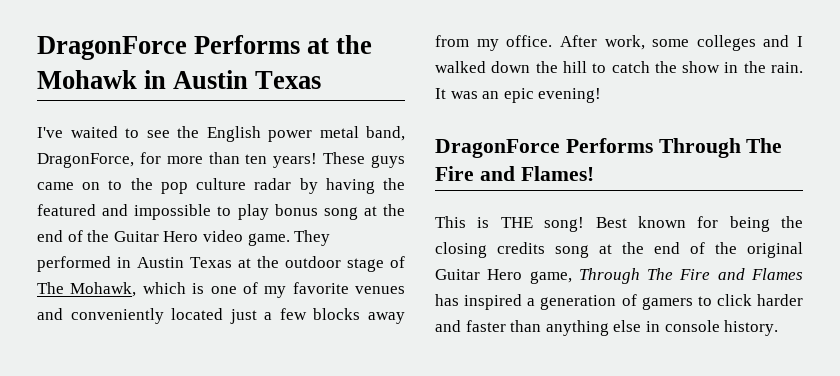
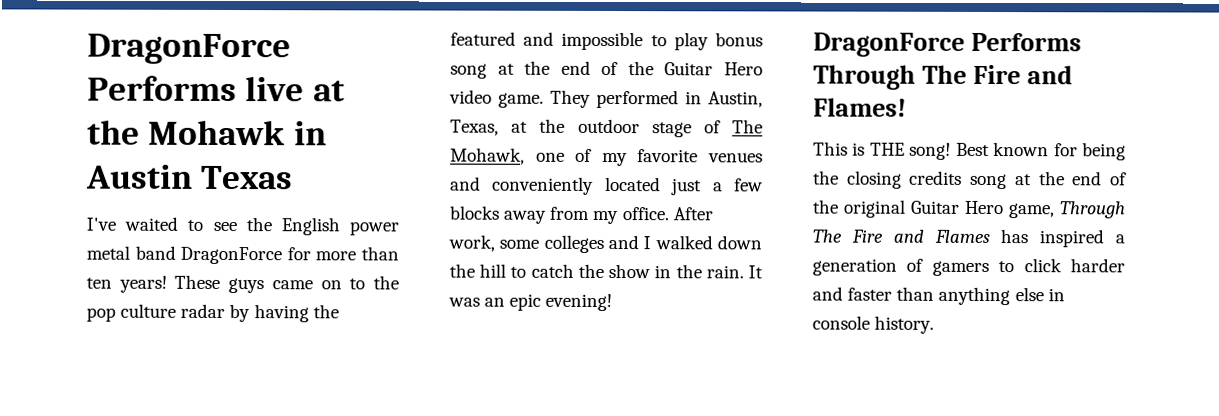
- DragonForce Performs at the Mohawk in Austin Texas
+ DragonForce Performs live at the Mohawk in Austin Texas
- I've waited to see the English power metal band, DragonForce, for more than ten years!
+ I've waited to see the English power metal band DragonForce for more than ten years!
- They performed in Austin Texas at the outdoor stage of The Mohawk, which is one of my favorite venues and conveniently located just a few blocks away from my office.
+ They performed in Austin, Texas, at the outdoor stage of The Mohawk, one of my favorite venues and conveniently located just a few blocks away from my office.

